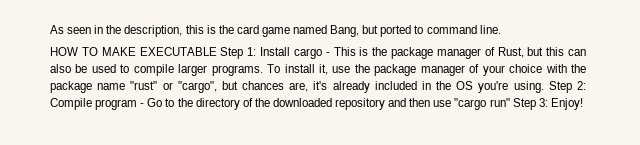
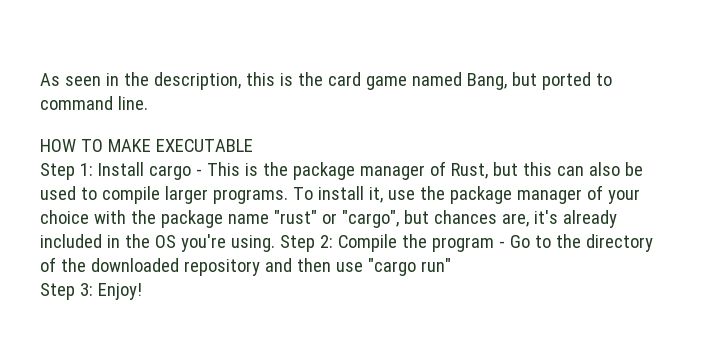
- HOW TO MAKE EXECUTABLE Step 1: Install cargo - This is the package manager of Rust, but this can also be used to compile larger programs.
+ HOW TO MAKE EXECUTABLE
+ Step 1: Install cargo - This is the package manager of Rust, but this can also be used to compile larger programs.
- Step 2: Compile program - Go to the directory of the downloaded repository and then use "cargo run" Step 3: Enjoy!
+ Step 2: Compile the program - Go to the directory of the downloaded repository and then use "cargo run"
+ Step 3: Enjoy!

